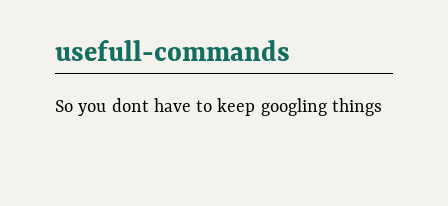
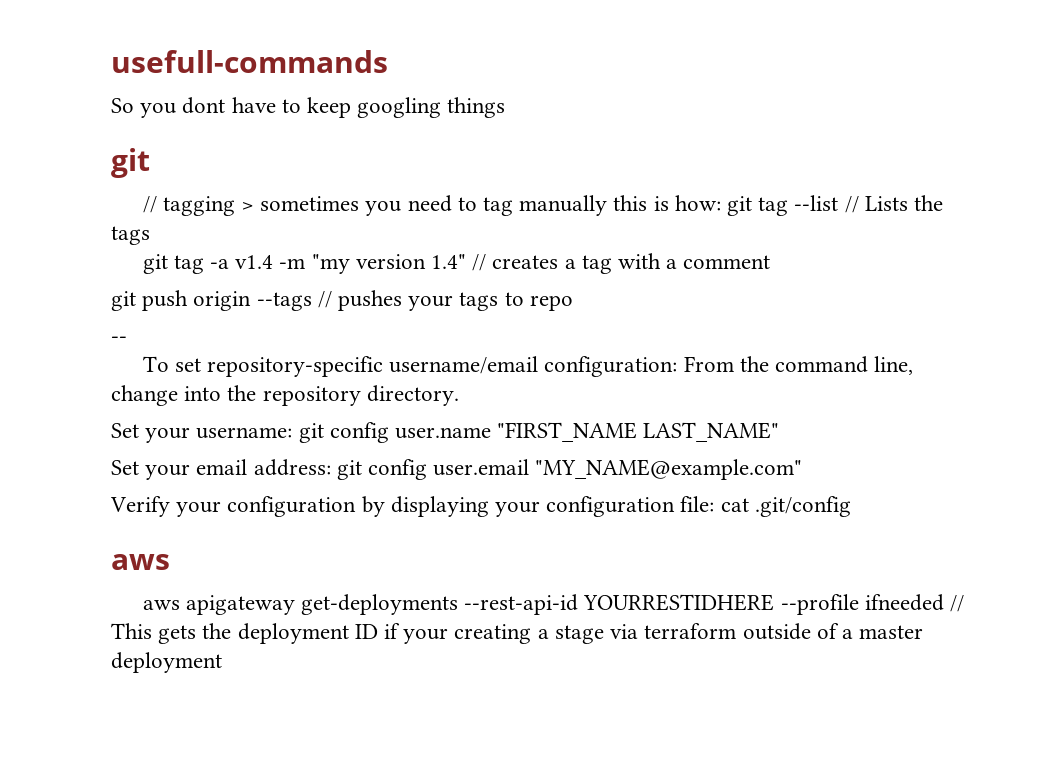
  So you dont have to keep googling things
+ git
+ // tagging > sometimes you need to tag manually this is how: git tag --list // Lists the tags
+ git tag -a v1.4 -m "my version 1.4" // creates a tag with a comment
+ git push origin --tags // pushes your tags to repo
+ --
+ To set repository-specific username/email configuration: From the command line, change into the repository directory.
+ Set your username: git config user.name "FIRST_NAME LAST_NAME"
+ Set your email address: git config user.email "MY_NAME@example.com"
+ Verify your configuration by displaying your configuration file: cat .git/config
+ aws
+ aws apigateway get-deployments --rest-api-id YOURRESTIDHERE --profile ifneeded // This gets the deployment ID if your creating a stage via terraform outside of a master deployment

